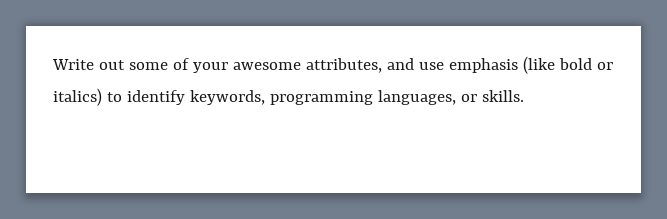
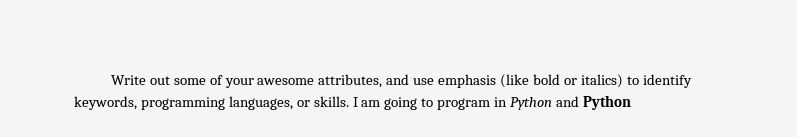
+ I am going to program in Python and Python

